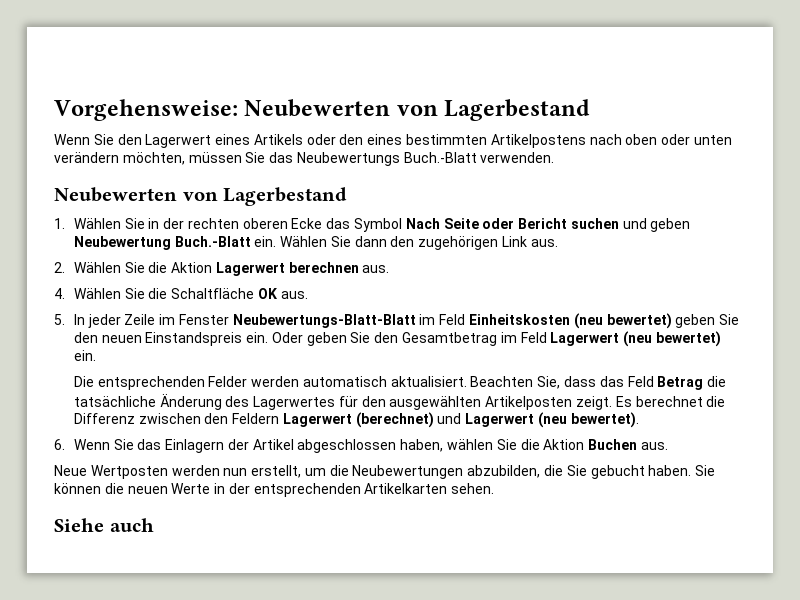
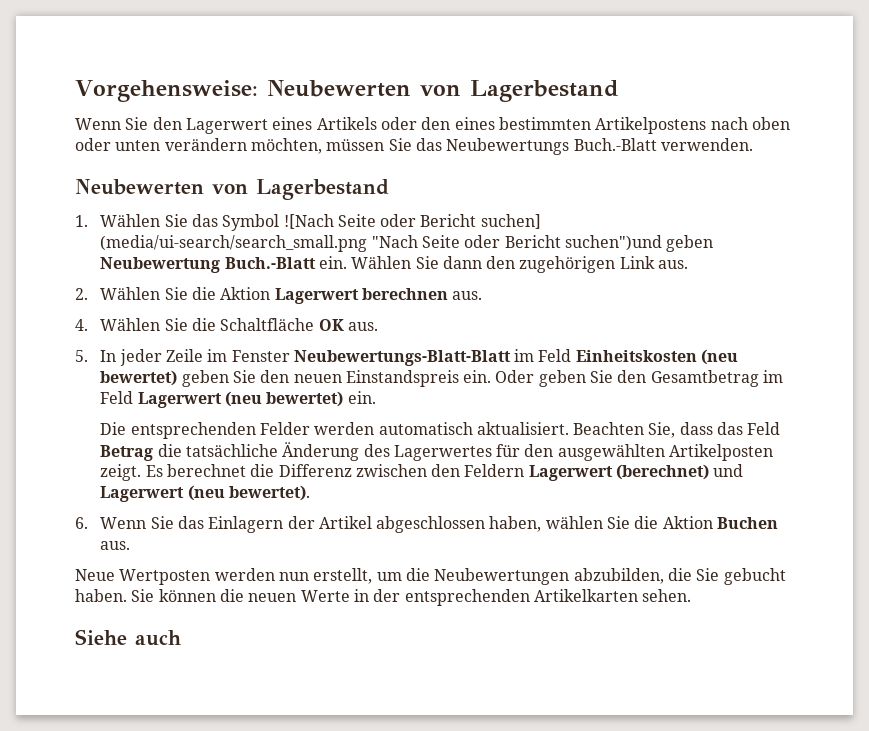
- 1. Wählen Sie in der rechten oberen Ecke das Symbol Nach Seite oder Bericht suchen und geben Neubewertung Buch.-Blatt ein.
+ 1. Wählen Sie das Symbol ![Nach Seite oder Bericht suchen] (media/ui-search/search_small.png "Nach Seite oder Bericht suchen")und geben Neubewertung Buch.-Blatt ein.

